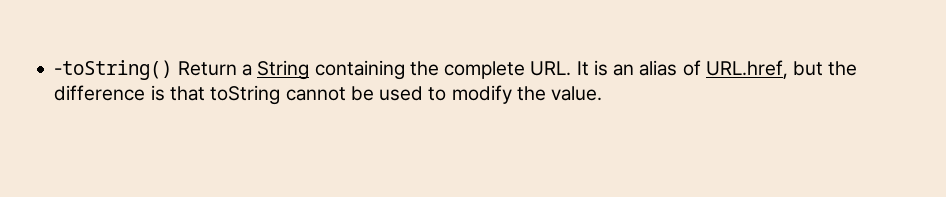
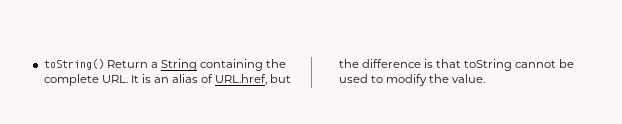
- -toString() Return a String containing the complete URL. It is an alias of URL.href, but the difference is that toString cannot be used to modify the value.
+ toString() Return a String containing the complete URL. It is an alias of URL.href, but the difference is that toString cannot be used to modify the value.

